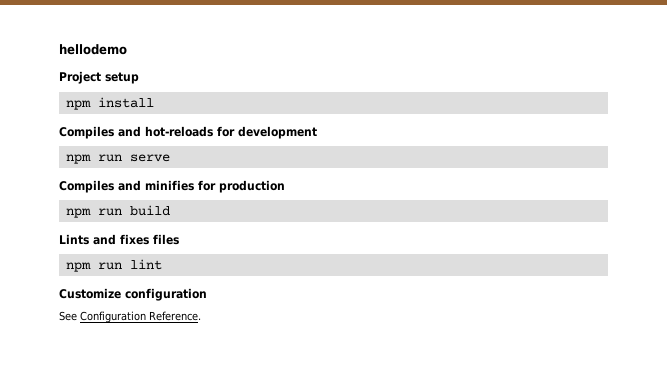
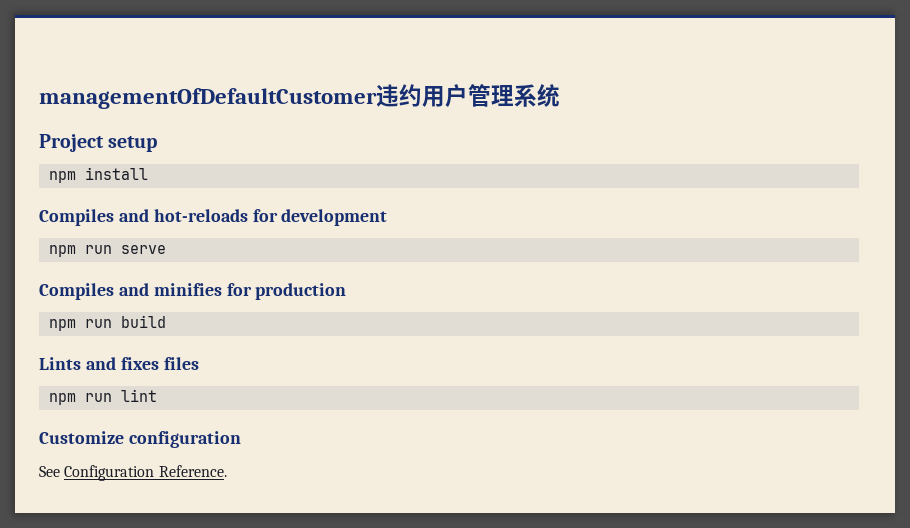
- hellodemo
+ managementOfDefaultCustomer违约用户管理系统

